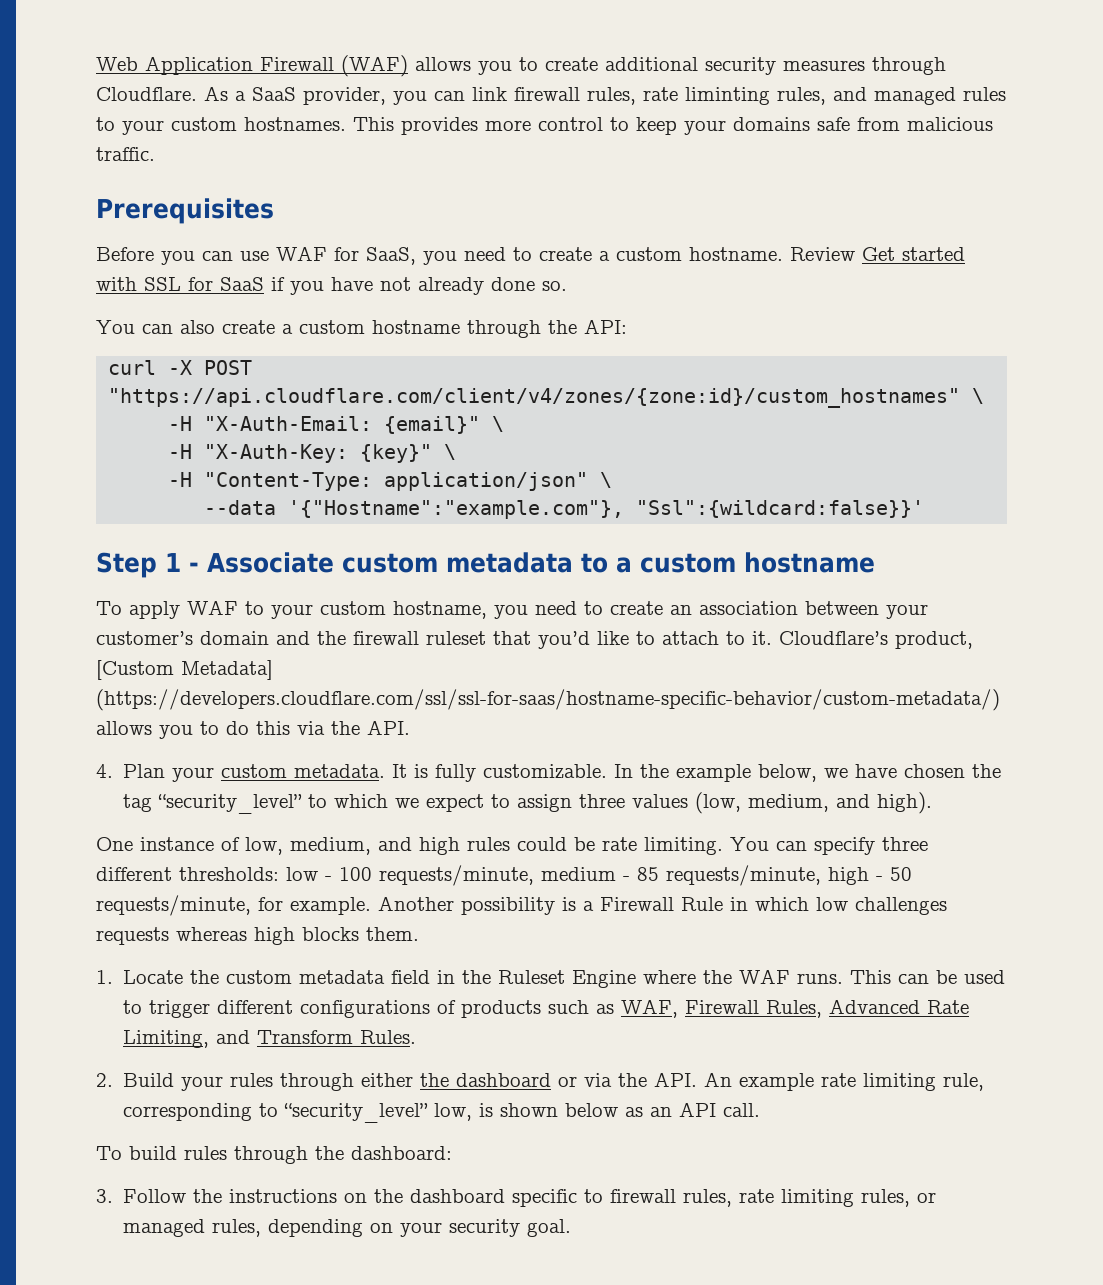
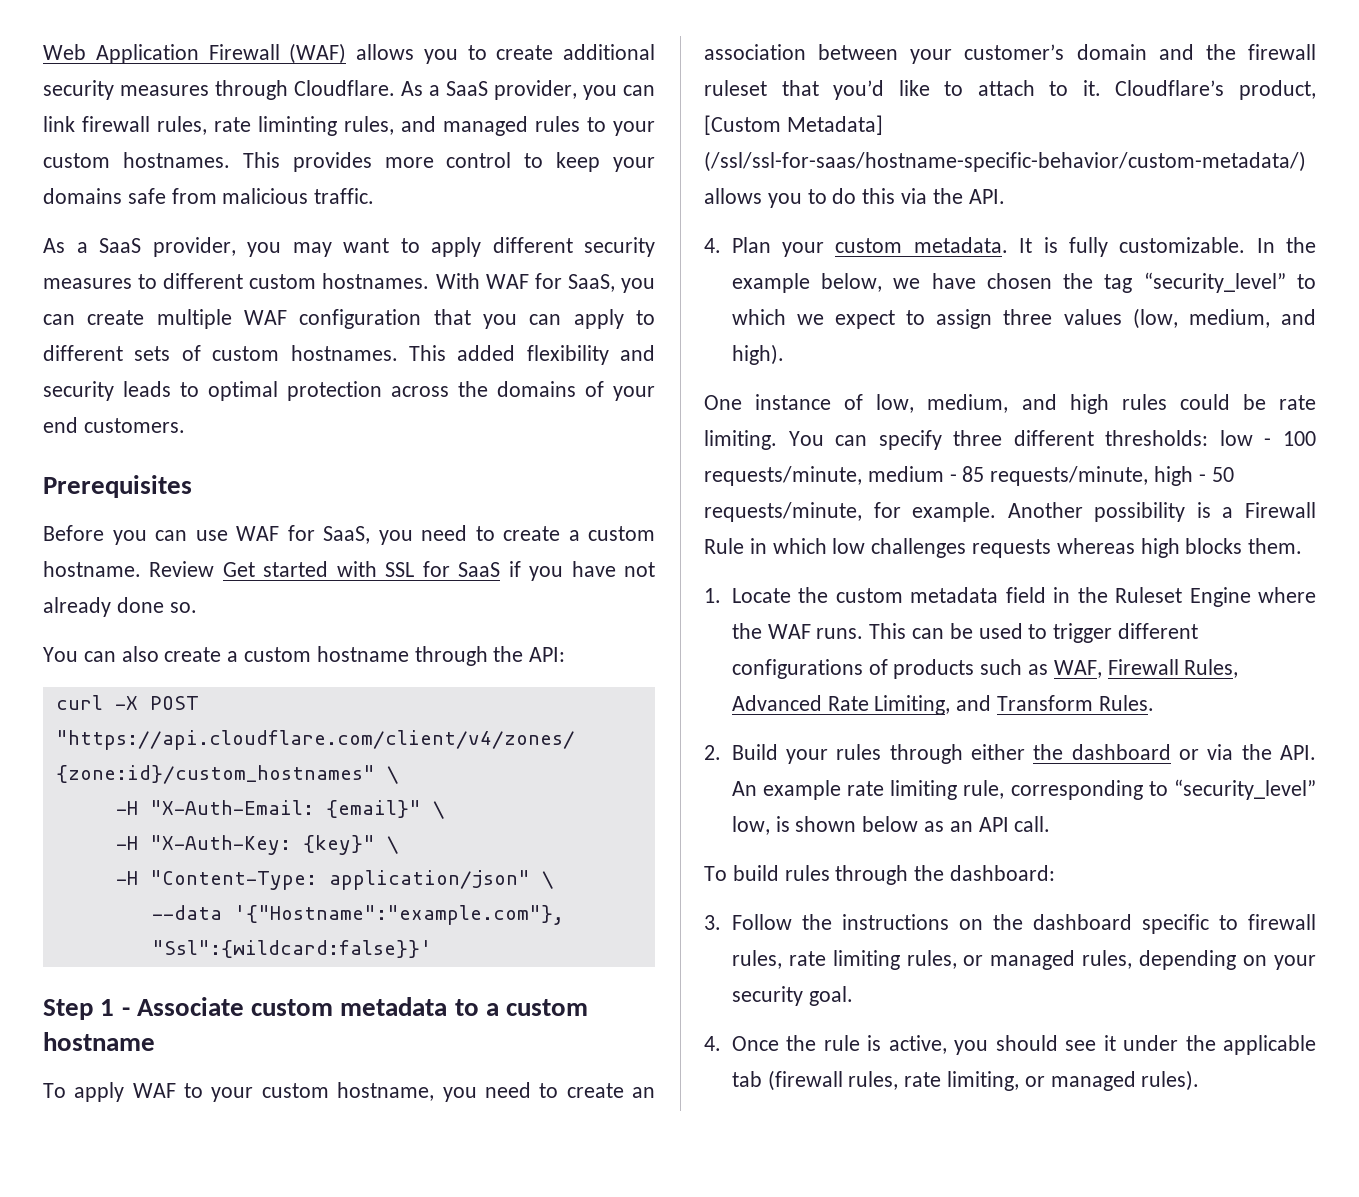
+ As a SaaS provider, you may want to apply different security measures to different custom hostnames. With WAF for SaaS, you can create multiple WAF configuration that you can apply to different sets of custom hostnames. This added flexibility and security leads to optimal protection across the domains of your end customers.
- Cloudflare’s product, [Custom Metadata] (https://developers.cloudflare.com/ssl/ssl-for-saas/hostname-specific-behavior/custom-metadata/) allows you to do this via the API.
+ Cloudflare’s product, [Custom Metadata] (/ssl/ssl-for-saas/hostname-specific-behavior/custom-metadata/) allows you to do this via the API.
+ 4. Once the rule is active, you should see it under the applicable tab (firewall rules, rate limiting, or managed rules).

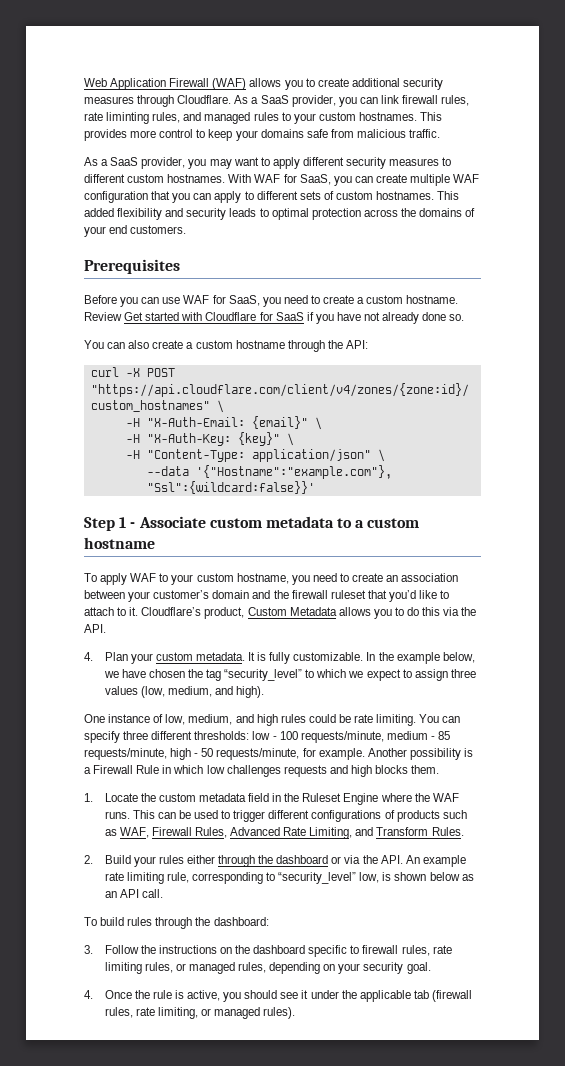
- Review Get started with SSL for SaaS if you have not already done so.
+ Review Get started with Cloudflare for SaaS if you have not already done so.
- Cloudflare’s product, [Custom Metadata] (/ssl/ssl-for-saas/hostname-specific-behavior/custom-metadata/) allows you to do this via the API.
+ Cloudflare’s product, Custom Metadata allows you to do this via the API.
- Another possibility is a Firewall Rule in which low challenges requests whereas high blocks them.
+ Another possibility is a Firewall Rule in which low challenges requests and high blocks them.
- 2. Build your rules through either the dashboard or via the API. An example rate limiting rule, corresponding to “security_level” low, is shown below as an API call.
+ 2. Build your rules either through the dashboard or via the API. An example rate limiting rule, corresponding to “security_level” low, is shown below as an API call.

